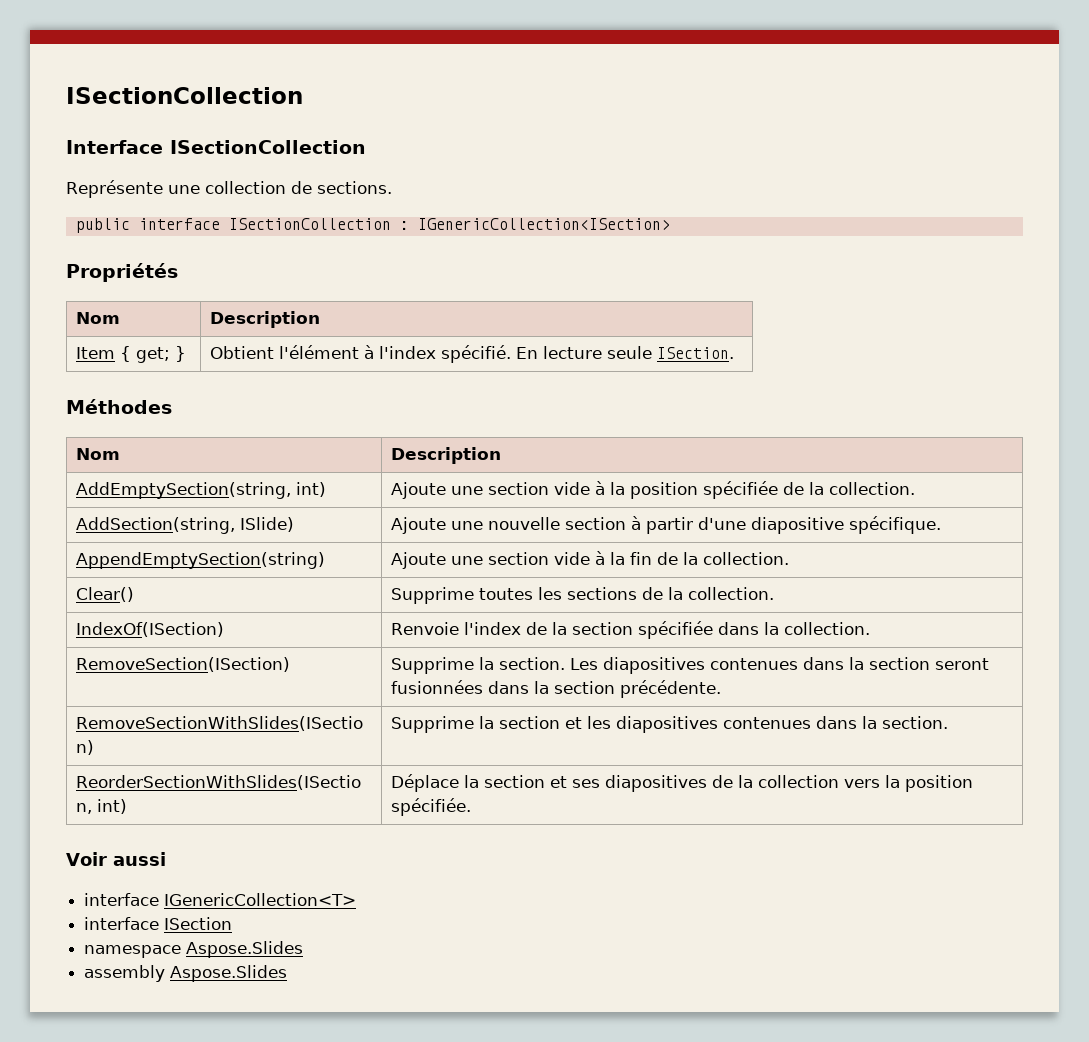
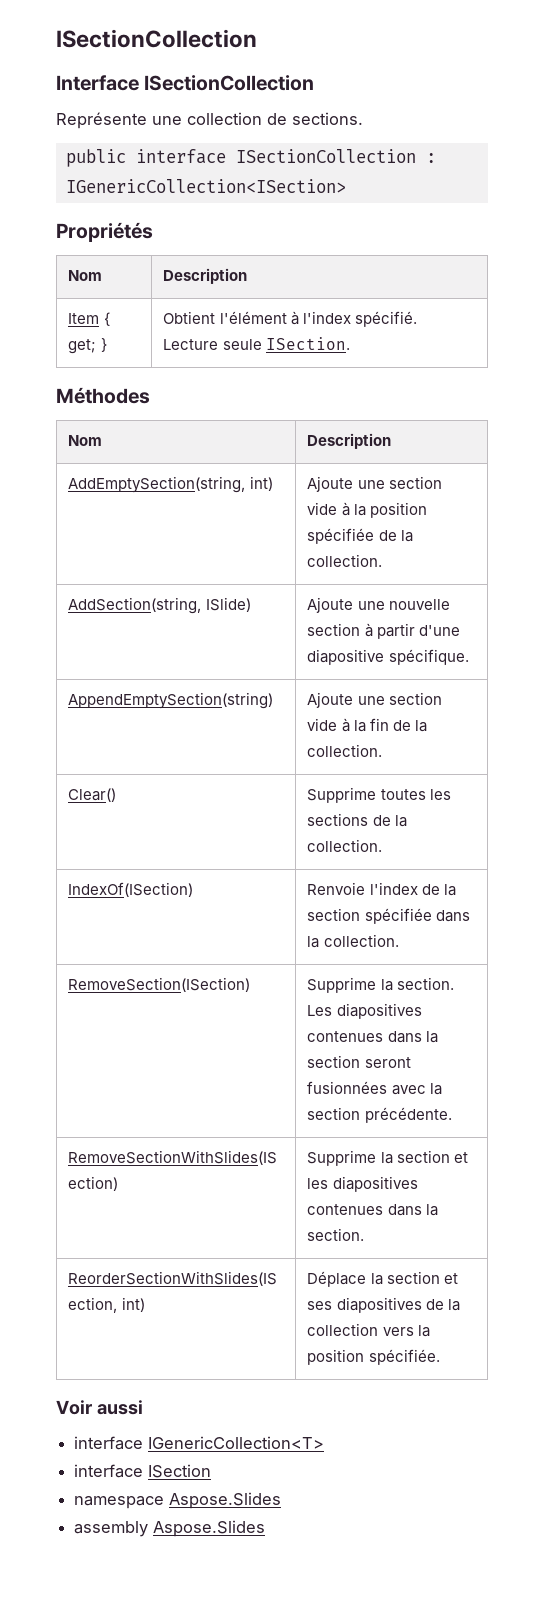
- Item { get; } | Obtient l'élément à l'index spécifié. En lecture seule ISection.
+ Item { get; } | Obtient l'élément à l'index spécifié. Lecture seule ISection.
- RemoveSection(ISection) | Supprime la section. Les diapositives contenues dans la section seront fusionnées dans la section précédente.
+ RemoveSection(ISection) | Supprime la section. Les diapositives contenues dans la section seront fusionnées avec la section précédente.

